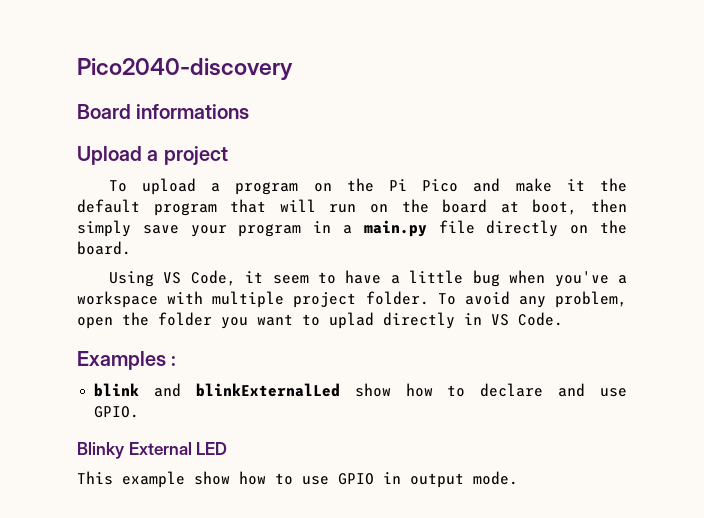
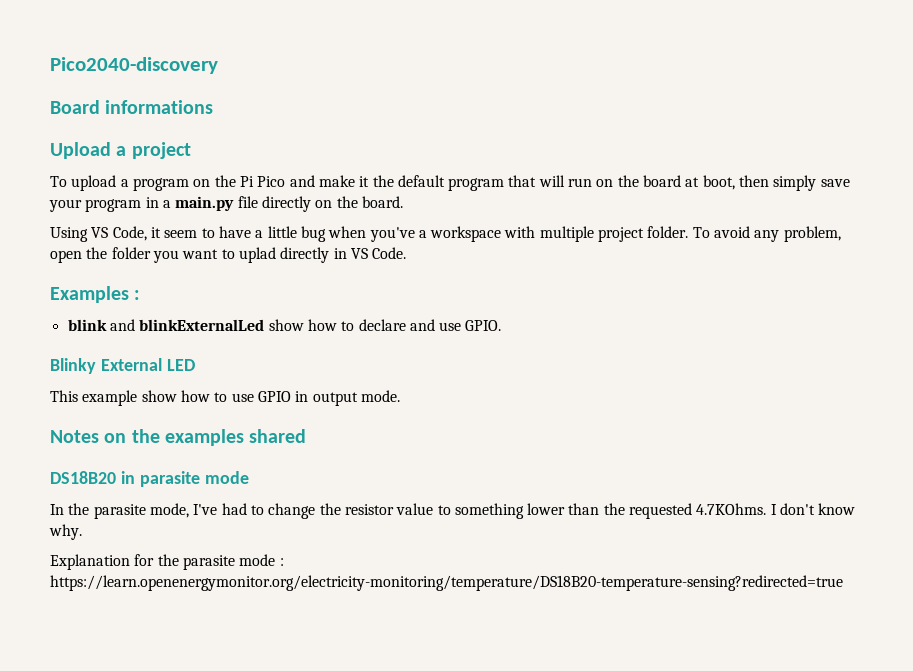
+ Notes on the examples shared
+ DS18B20 in parasite mode
+ In the parasite mode, I've had to change the resistor value to something lower than the requested 4.7KOhms. I don't know why.
+ Explanation for the parasite mode : https://learn.openenergymonitor.org/electricity-monitoring/temperature/DS18B20-temperature-sensing?redirected=true

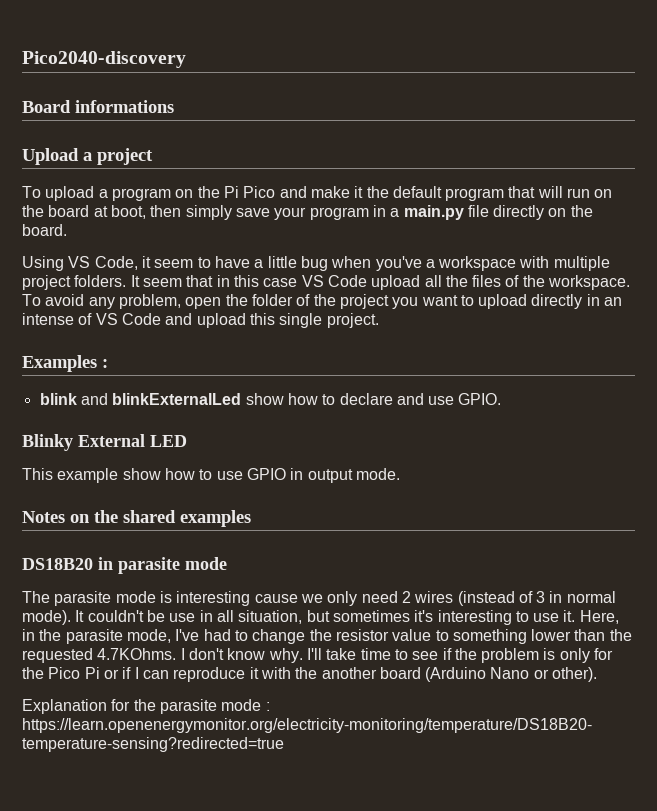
- Using VS Code, it seem to have a little bug when you've a workspace with multiple project folder.
+ Using VS Code, it seem to have a little bug when you've a workspace with multiple project folders. It seem that in this case VS Code upload all the files of the workspace.
- To avoid any problem, open the folder you want to uplad directly in VS Code.
+ To avoid any problem, open the folder of the project you want to upload directly in an intense of VS Code and upload this single project.
- Notes on the examples shared
+ Notes on the shared examples
- In the parasite mode, I've had to change the resistor value to something lower than the requested 4.7KOhms. I don't know why.
+ The parasite mode is interesting cause we only need 2 wires (instead of 3 in normal mode). It couldn't be use in all situation, but sometimes it's interesting to use it. Here, in the parasite mode, I've had to change the resistor value to something lower than the requested 4.7KOhms. I don't know why. I'll take time to see if the problem is only for the Pico Pi or if I can reproduce it with the another board (Arduino Nano or other).

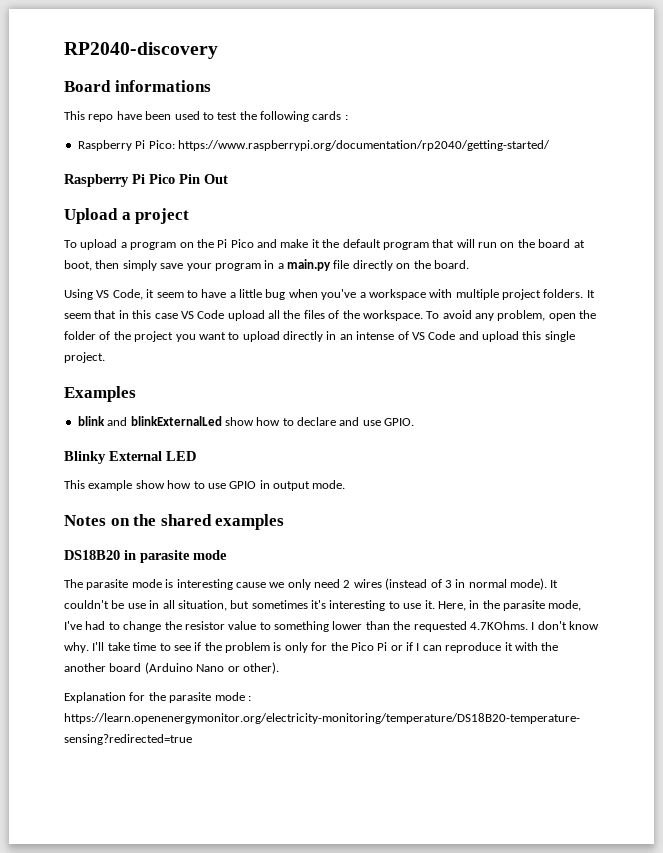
- Pico2040-discovery
+ RP2040-discovery
+ This repo have been used to test the following cards :
+ Raspberry Pi Pico: https://www.raspberrypi.org/documentation/rp2040/getting-started/
+ Raspberry Pi Pico Pin Out
- Examples :
+ Examples

